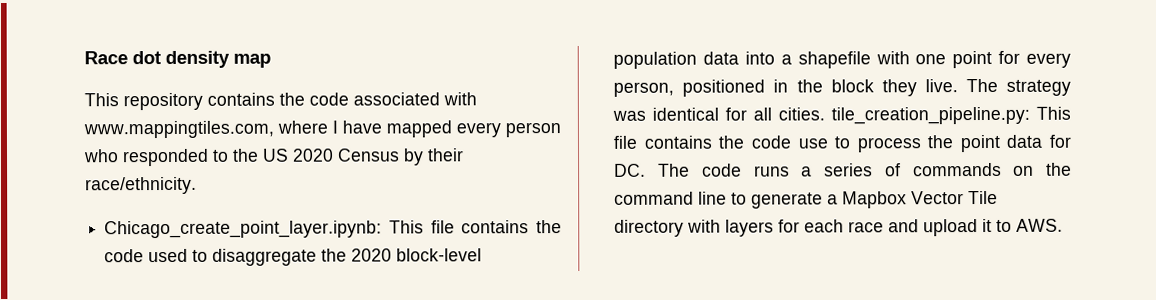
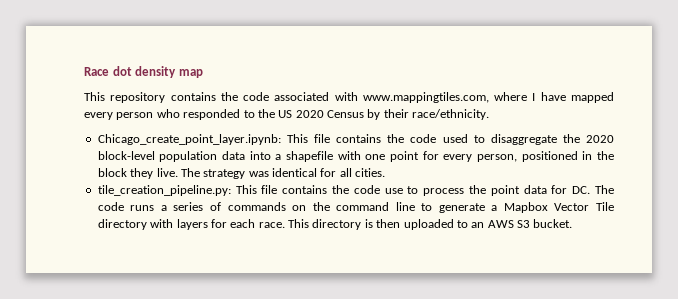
- The strategy was identical for all cities. tile_creation_pipeline.py: This file contains the code use to process the point data for DC. The code runs a series of commands on the command line to generate a Mapbox Vector Tile directory with layers for each race and upload it to AWS.
+ The strategy was identical for all cities.
+ tile_creation_pipeline.py: This file contains the code use to process the point data for DC. The code runs a series of commands on the command line to generate a Mapbox Vector Tile directory with layers for each race. This directory is then uploaded to an AWS S3 bucket.

